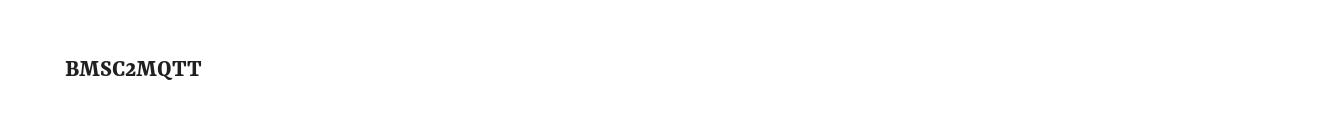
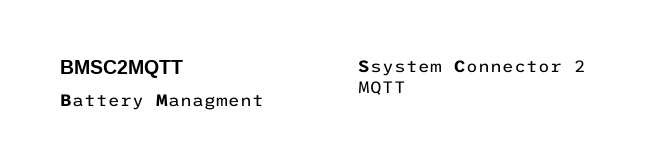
+ Battery Managment Ssystem Connector 2 MQTT

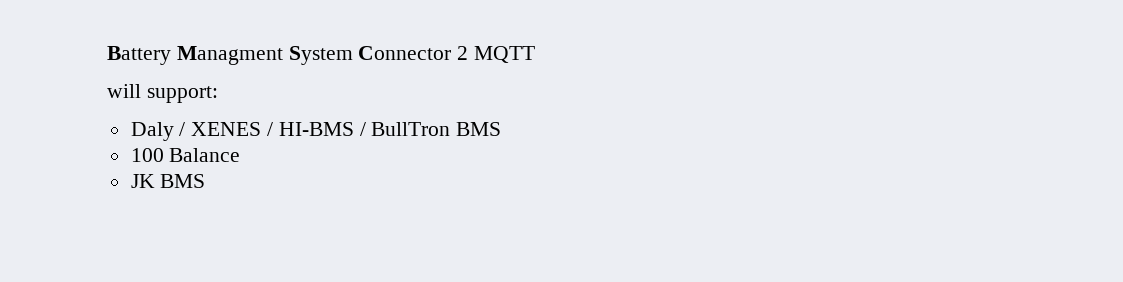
- BMSC2MQTT
- Battery Managment Ssystem Connector 2 MQTT
+ Battery Managment System Connector 2 MQTT
+ will support:
+ Daly / XENES / HI-BMS / BullTron BMS
+ 100 Balance
+ JK BMS

